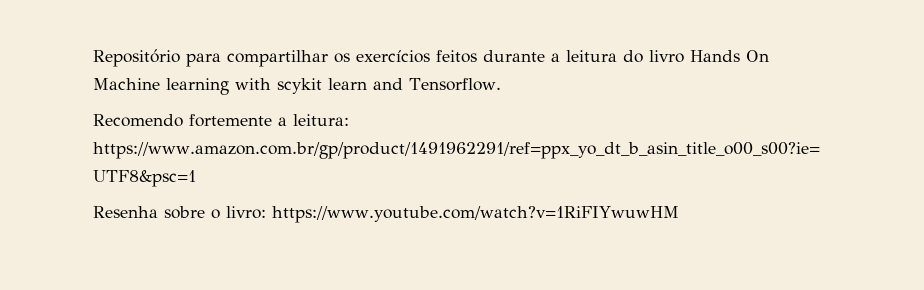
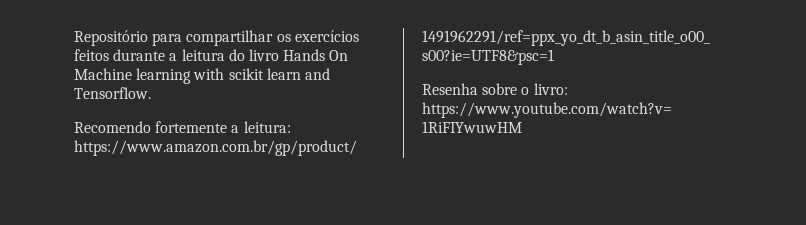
- Repositório para compartilhar os exercícios feitos durante a leitura do livro Hands On Machine learning with scykit learn and Tensorflow.
+ Repositório para compartilhar os exercícios feitos durante a leitura do livro Hands On Machine learning with scikit learn and Tensorflow.

